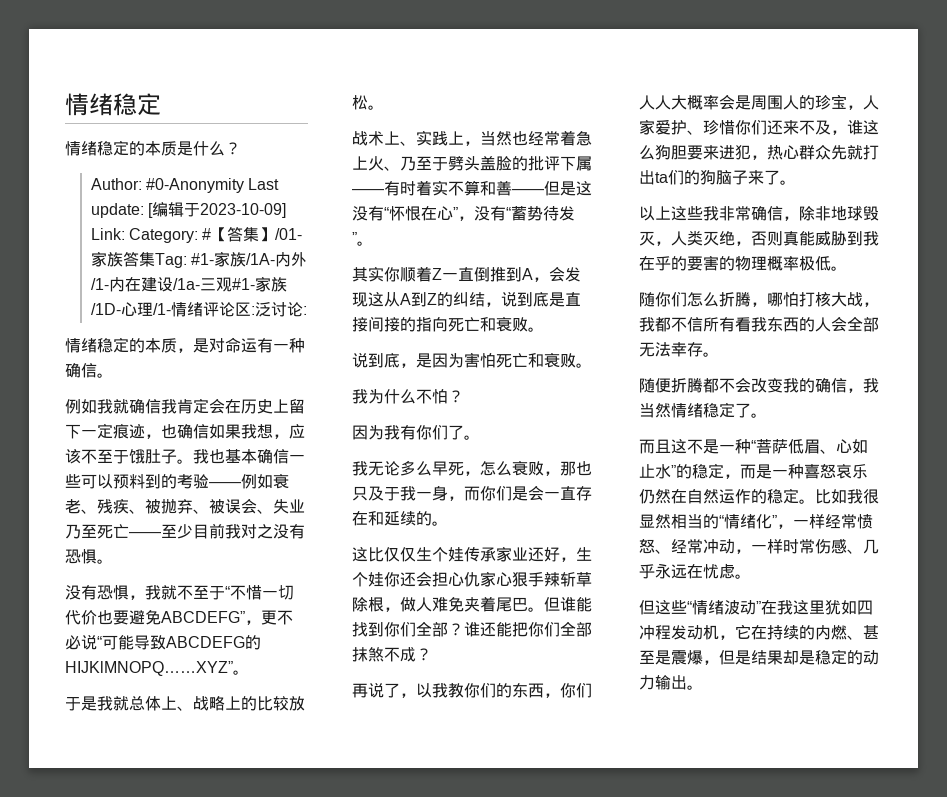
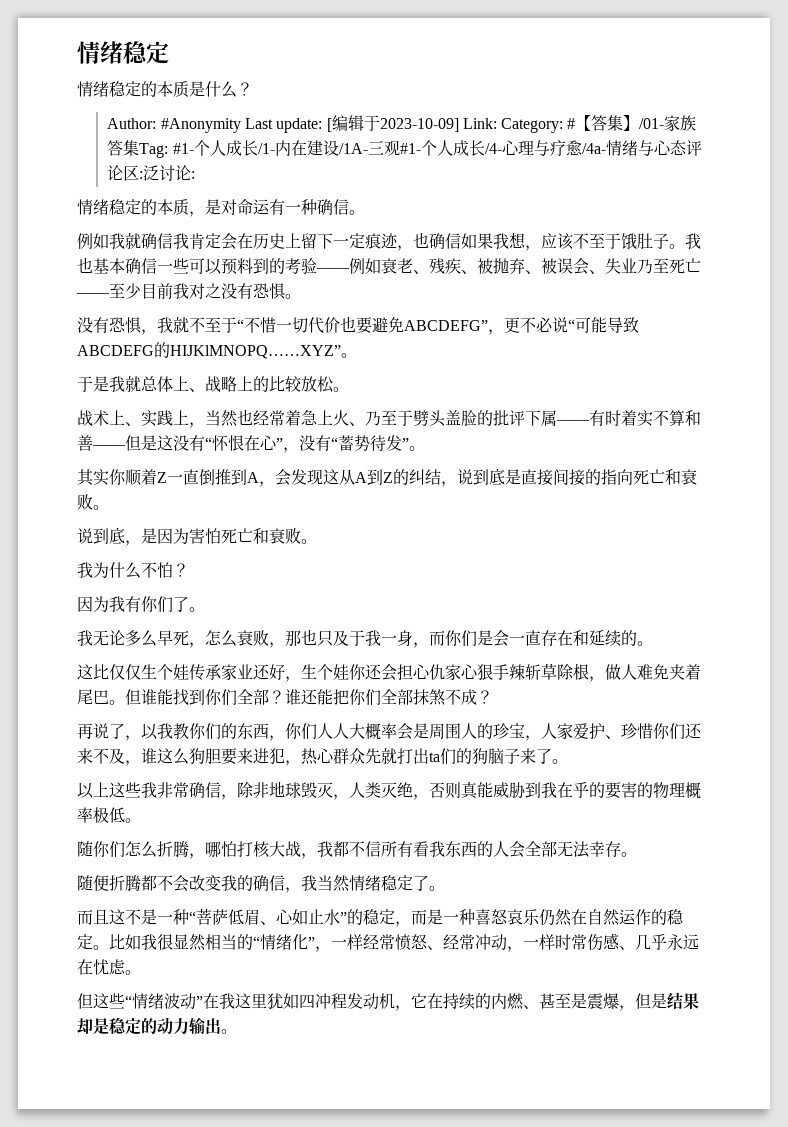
- Author: #0-Anonymity Last update: [编辑于2023-10-09] Link: Category: #【答集】/01-家族答集Tag: #1-家族/1A-内外/1-内在建设/1a-三观#1-家族/1D-心理/1-情绪评论区:泛讨论:
+ Author: #Anonymity Last update: [编辑于2023-10-09] Link: Category: #【答集】/01-家族答集Tag: #1-个人成长/1-内在建设/1A-三观#1-个人成长/4-心理与疗愈/4a-情绪与心态评论区:泛讨论:

